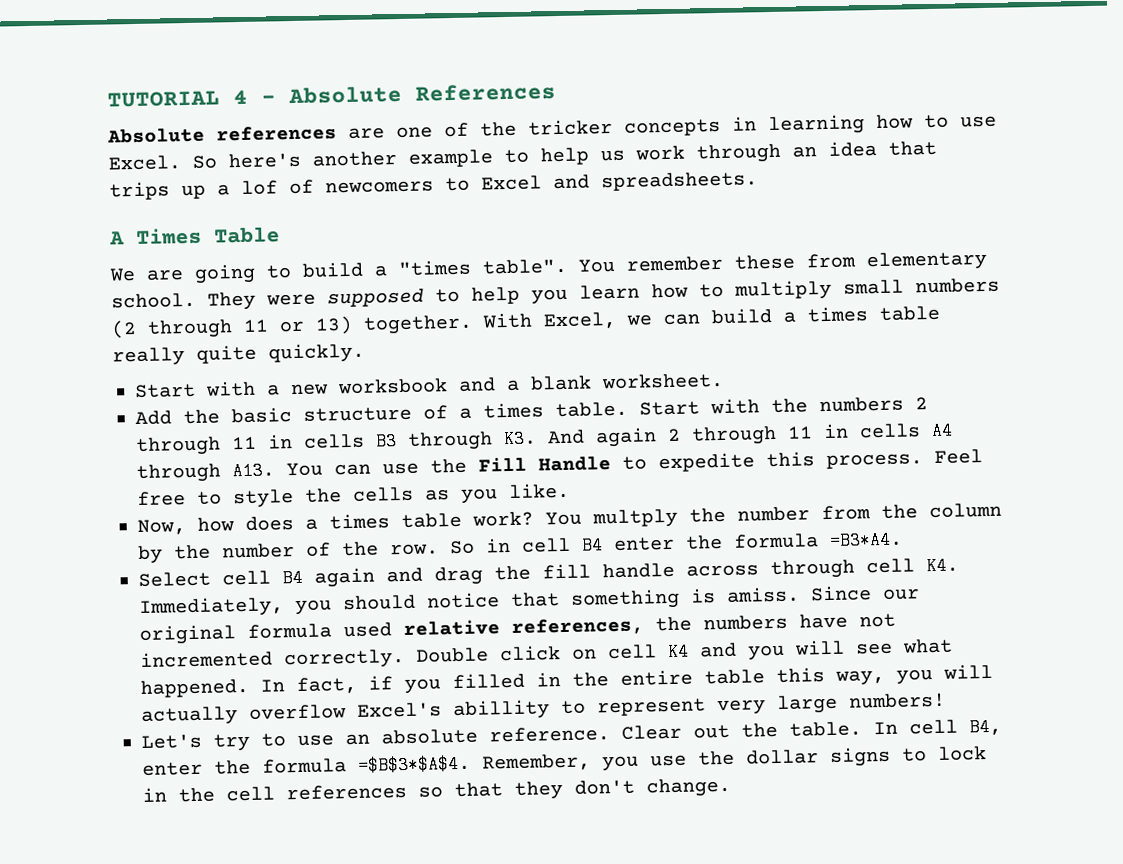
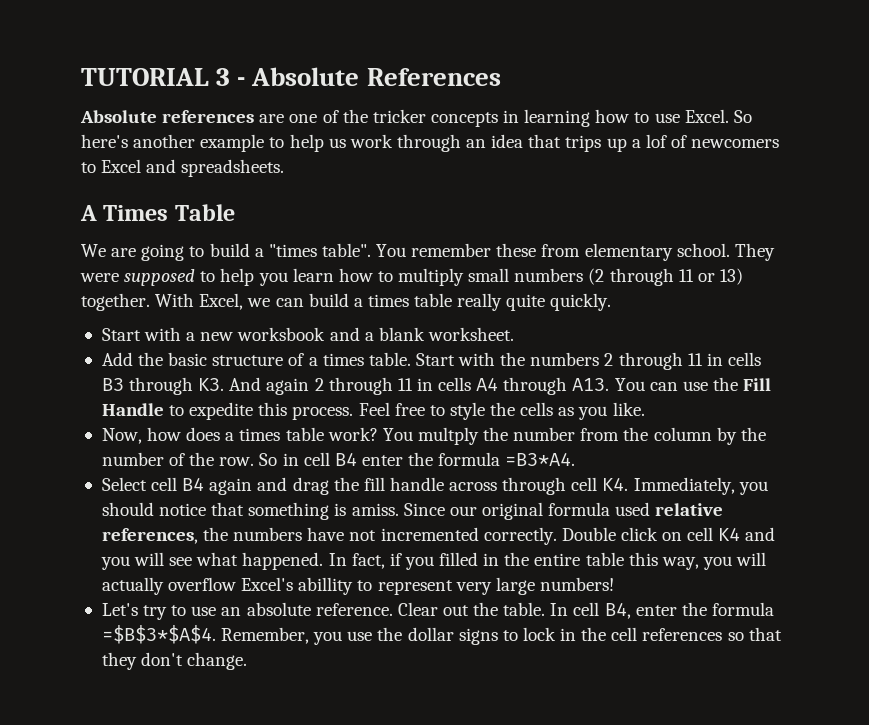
- TUTORIAL 4 - Absolute References
+ TUTORIAL 3 - Absolute References

